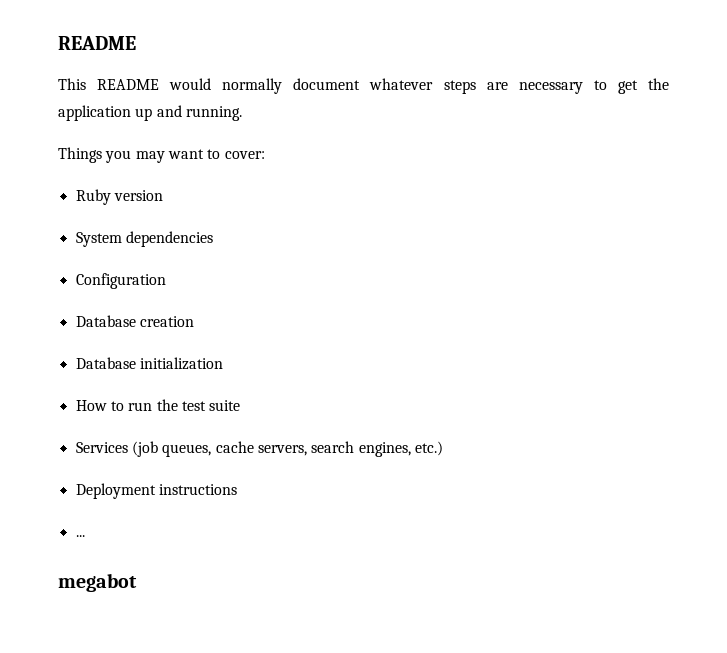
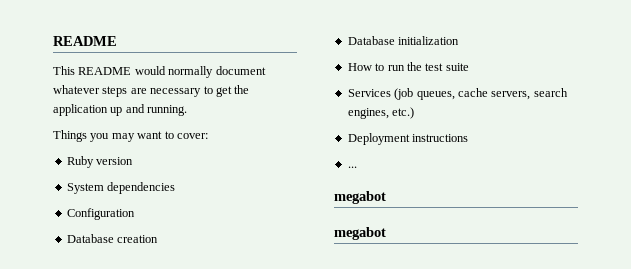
  ...
+ megabot

